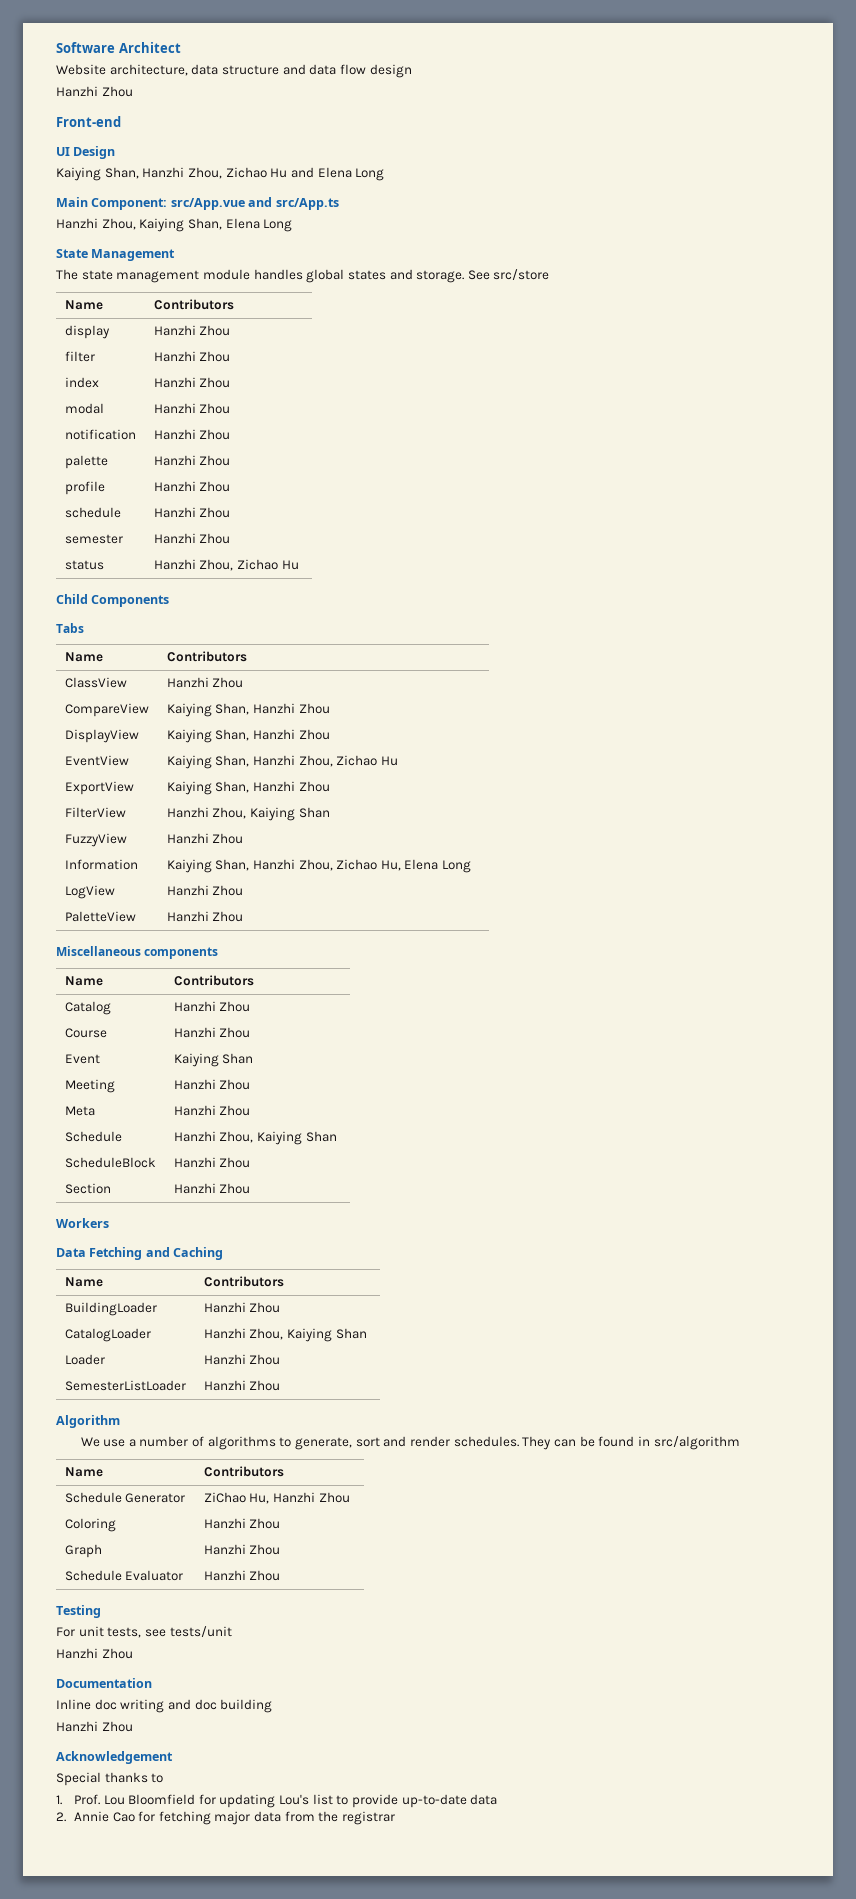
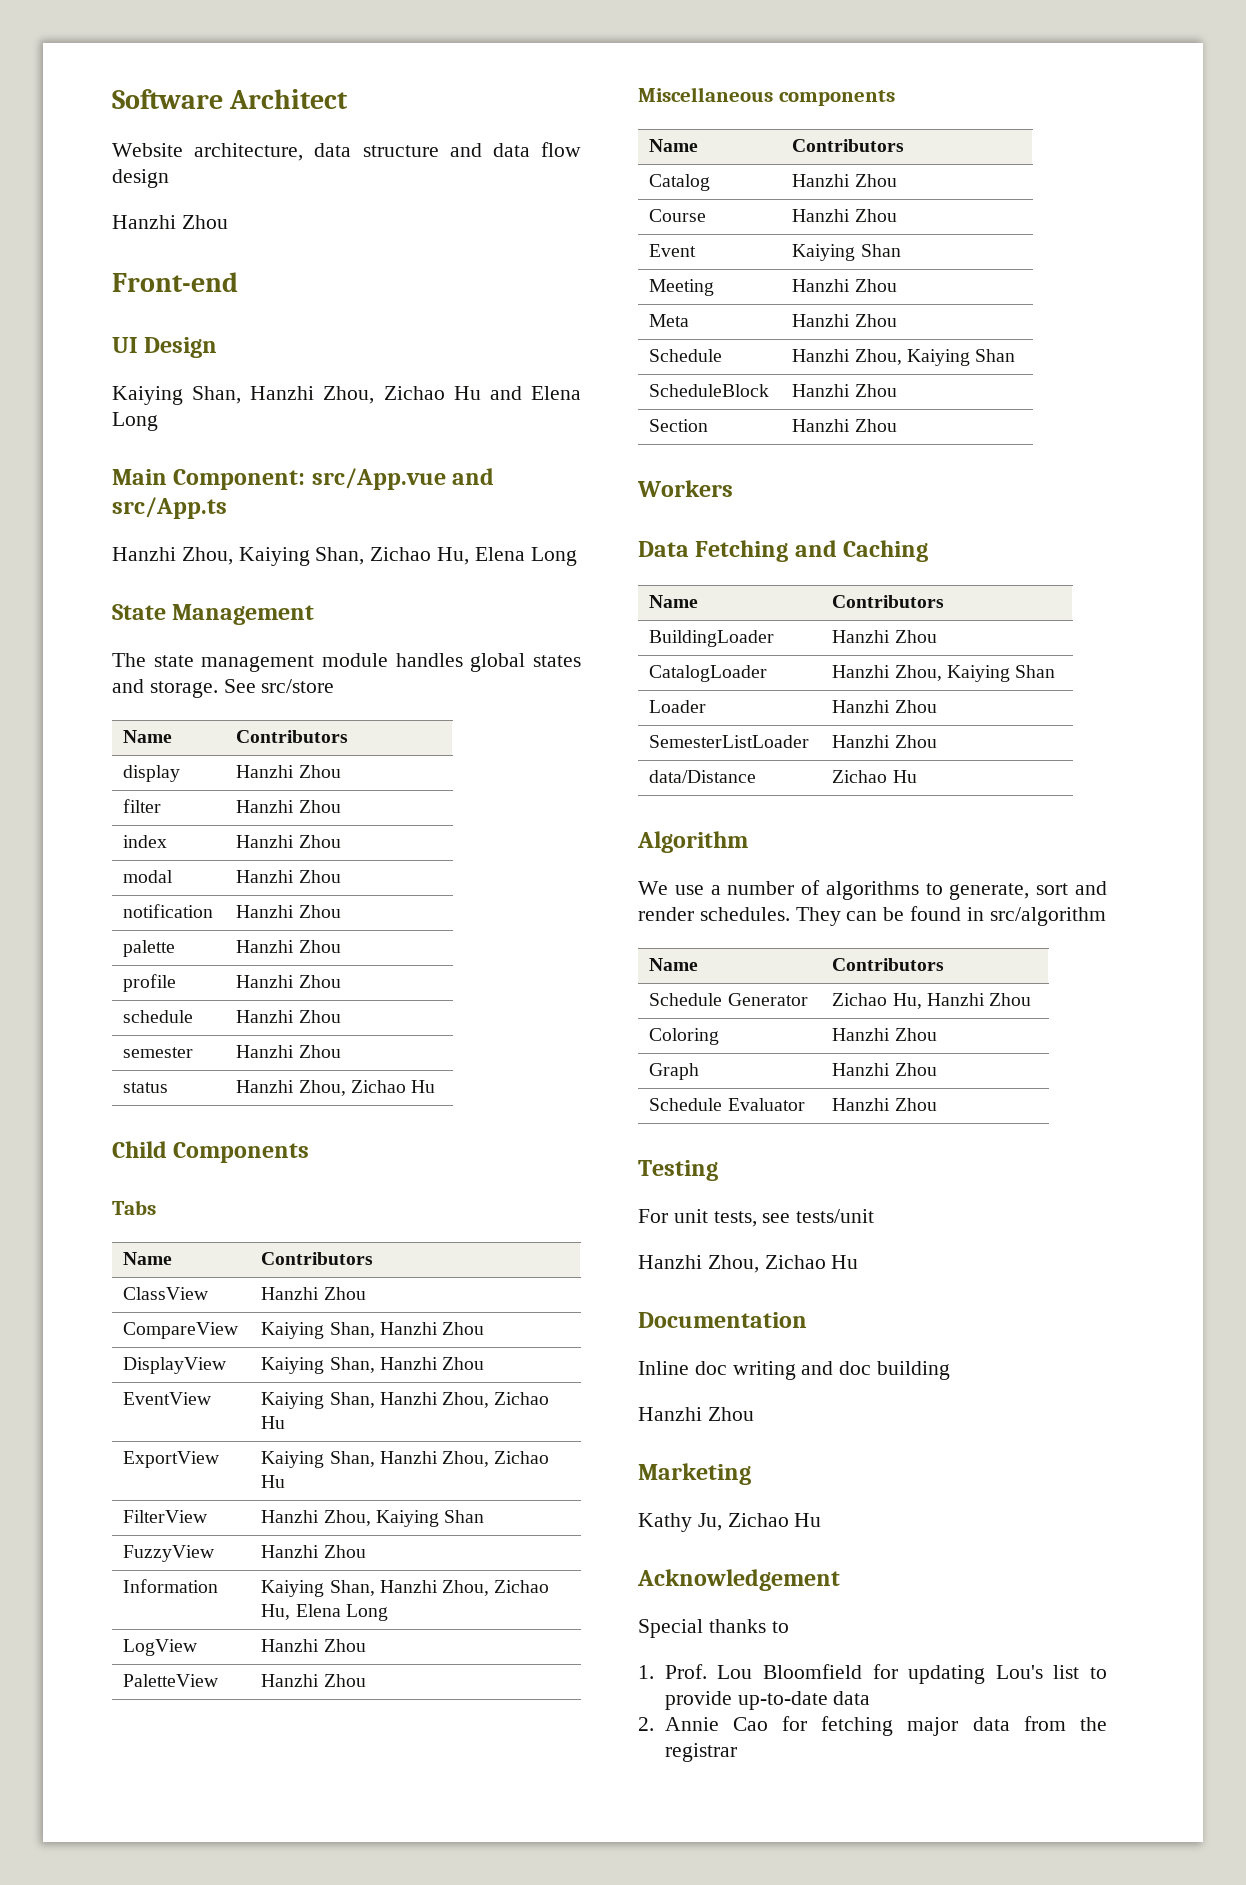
- Hanzhi Zhou, Kaiying Shan, Elena Long
+ Hanzhi Zhou, Kaiying Shan, Zichao Hu, Elena Long
- ExportView | Kaiying Shan, Hanzhi Zhou
+ ExportView | Kaiying Shan, Hanzhi Zhou, Zichao Hu
+ data/Distance | Zichao Hu
- Schedule Generator | ZiChao Hu, Hanzhi Zhou
+ Schedule Generator | Zichao Hu, Hanzhi Zhou
  For unit tests, see tests/unit
- Hanzhi Zhou
+ Hanzhi Zhou, Zichao Hu
+ Marketing
+ Kathy Ju, Zichao Hu

